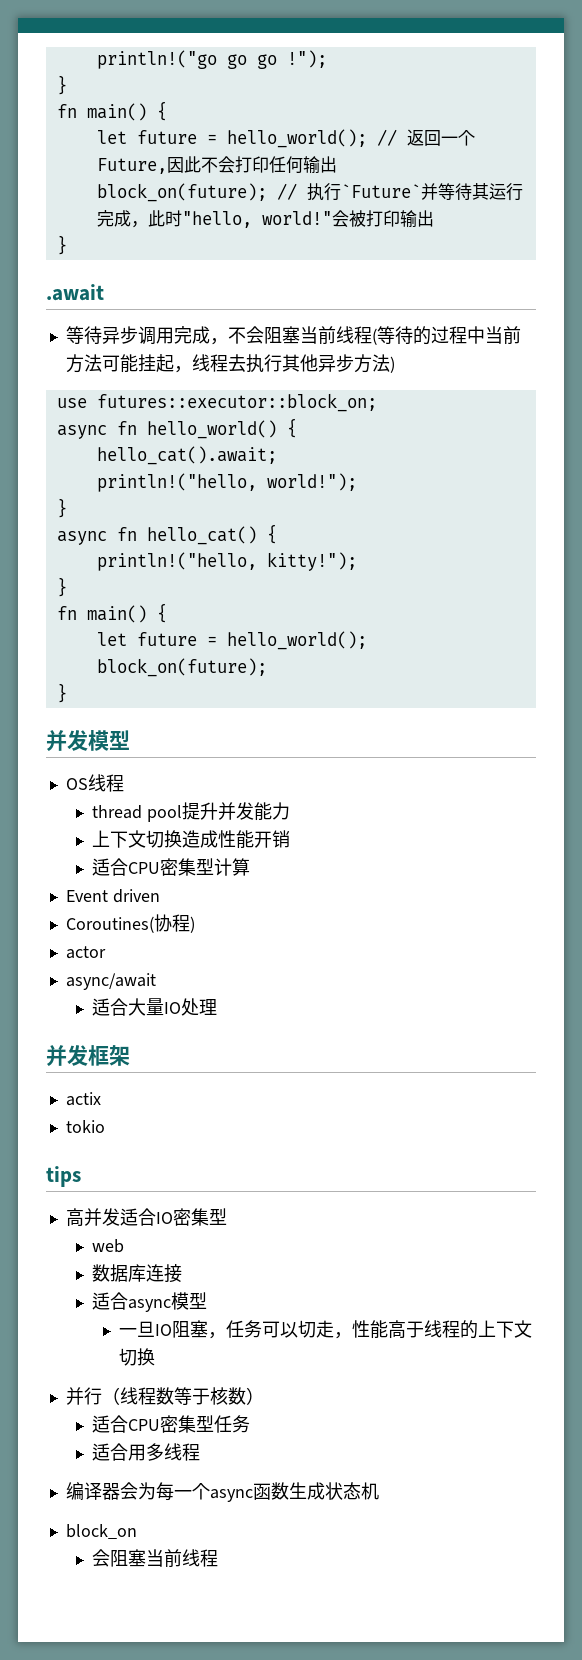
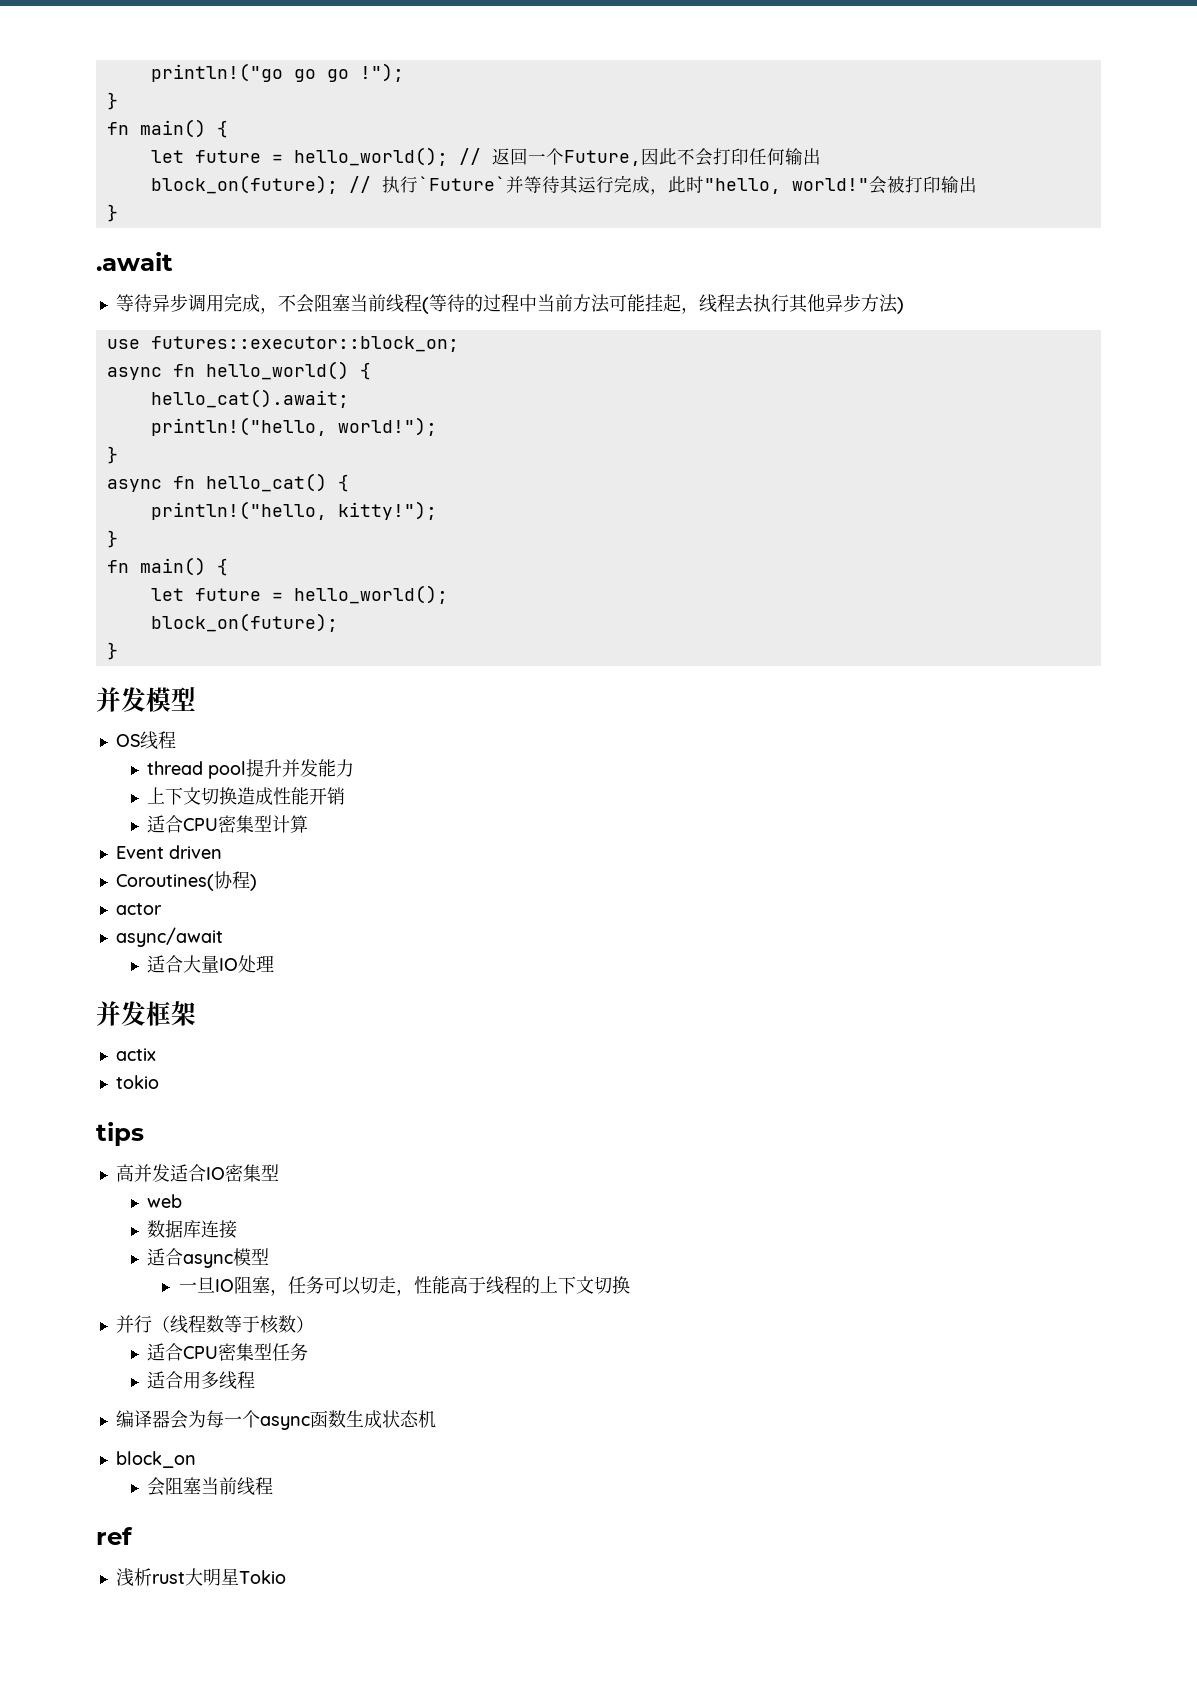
+ ref
+ 浅析rust大明星Tokio

